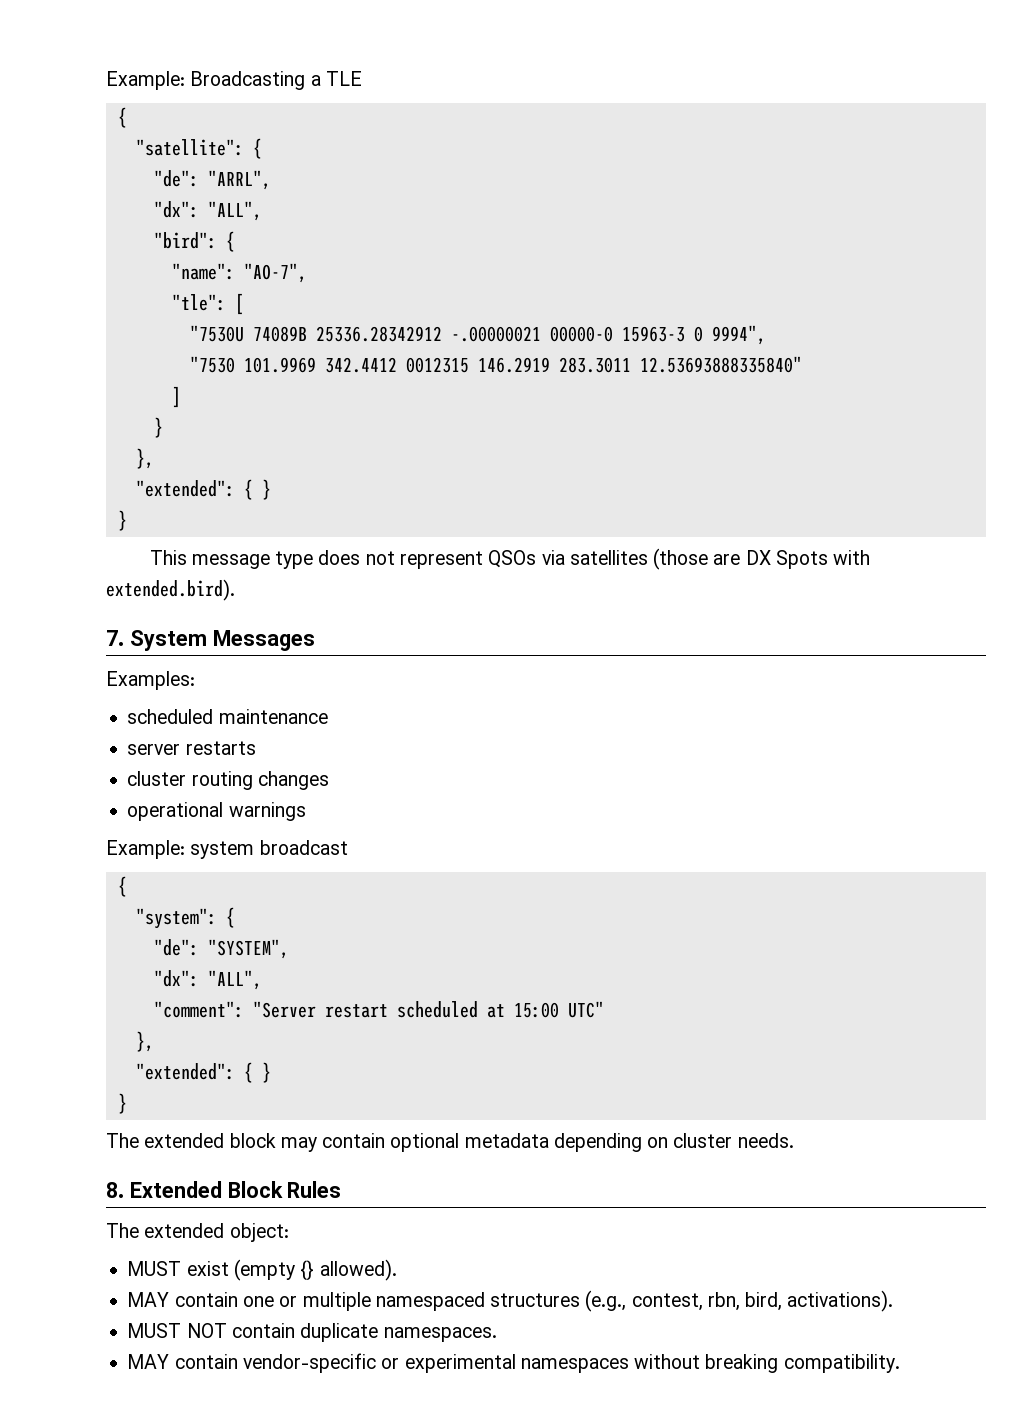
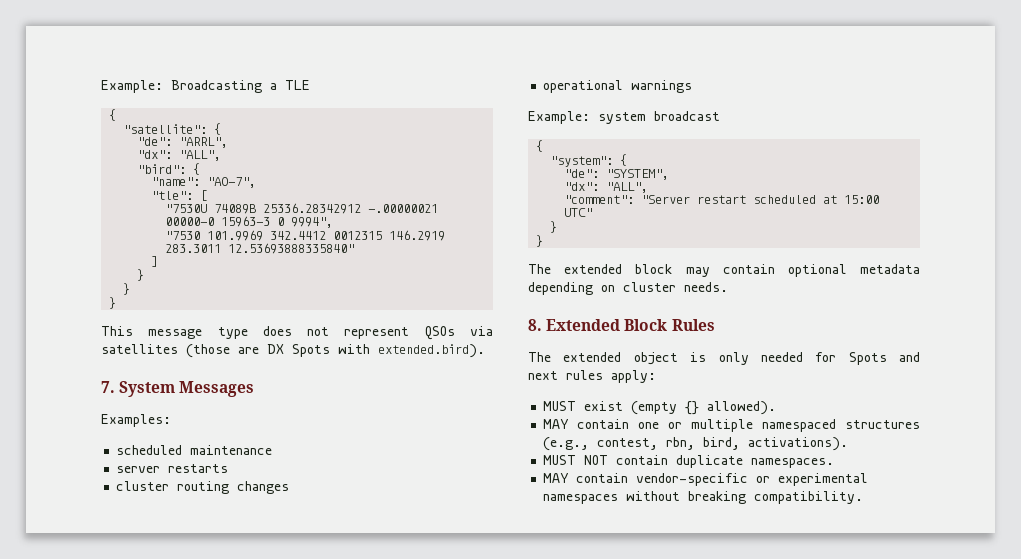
  ]
  }
- },
- "extended": { }
+ }
  "comment": "Server restart scheduled at 15:00 UTC"
- },
- "extended": { }
+ }
- The extended object:
+ The extended object is only needed for Spots and next rules apply:

